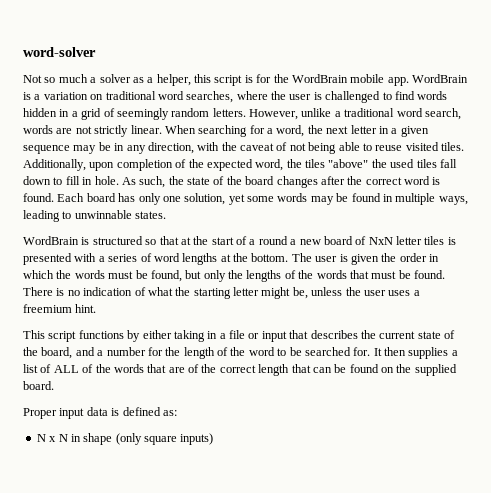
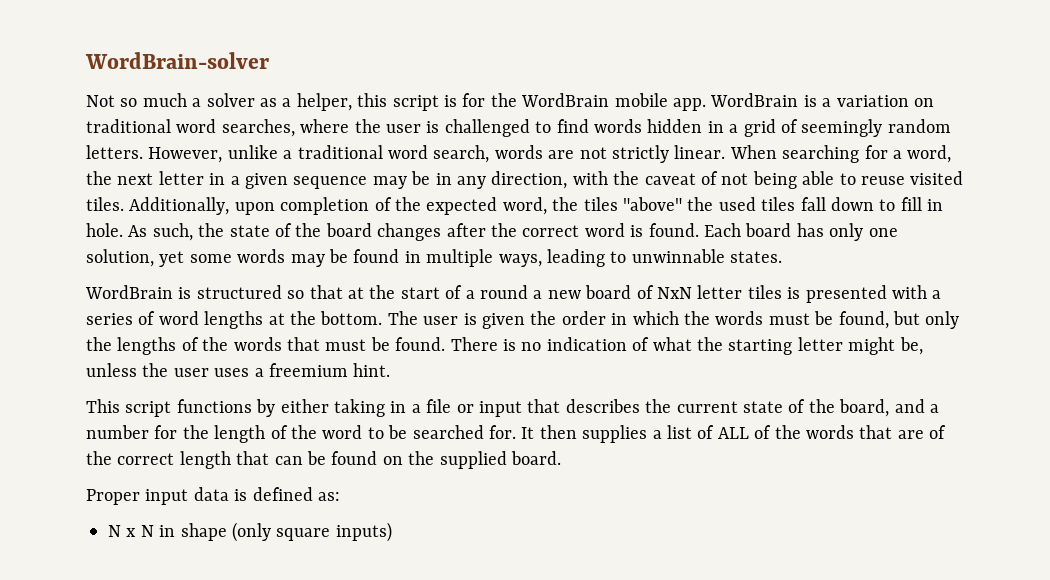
- word-solver
+ WordBrain-solver

